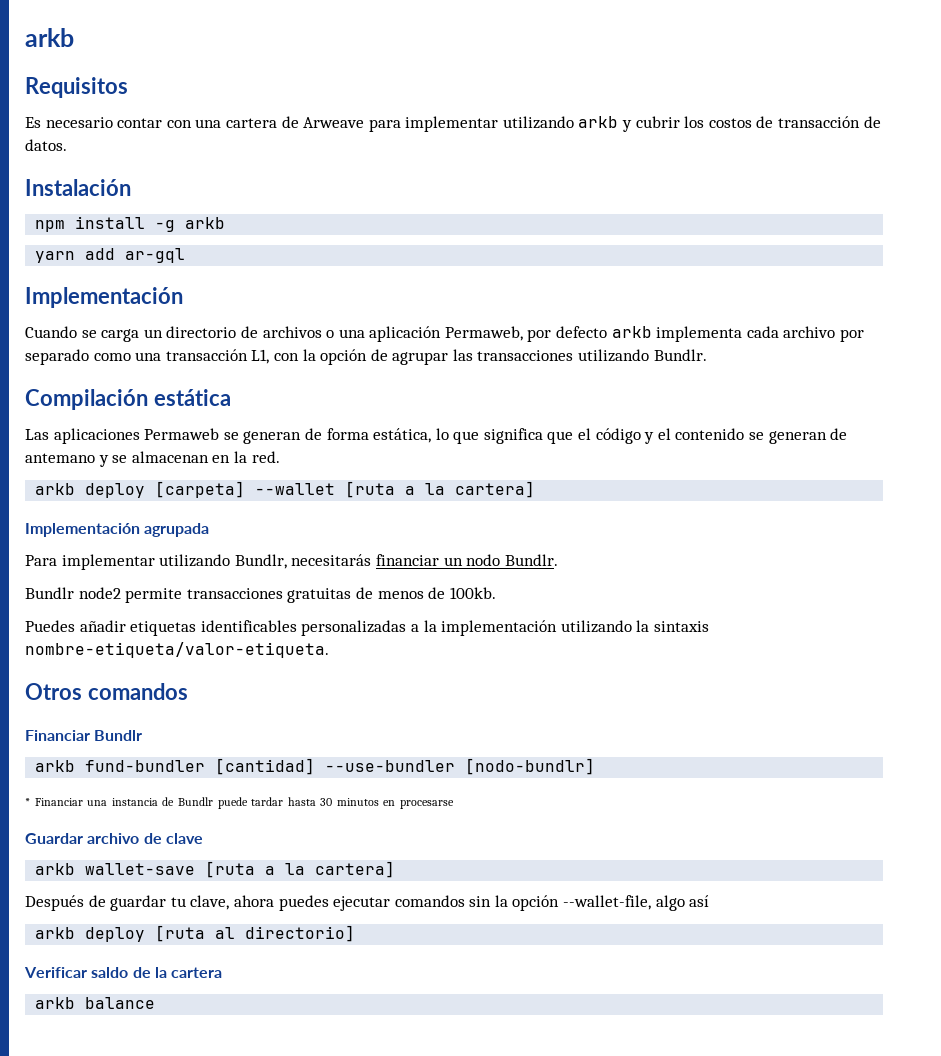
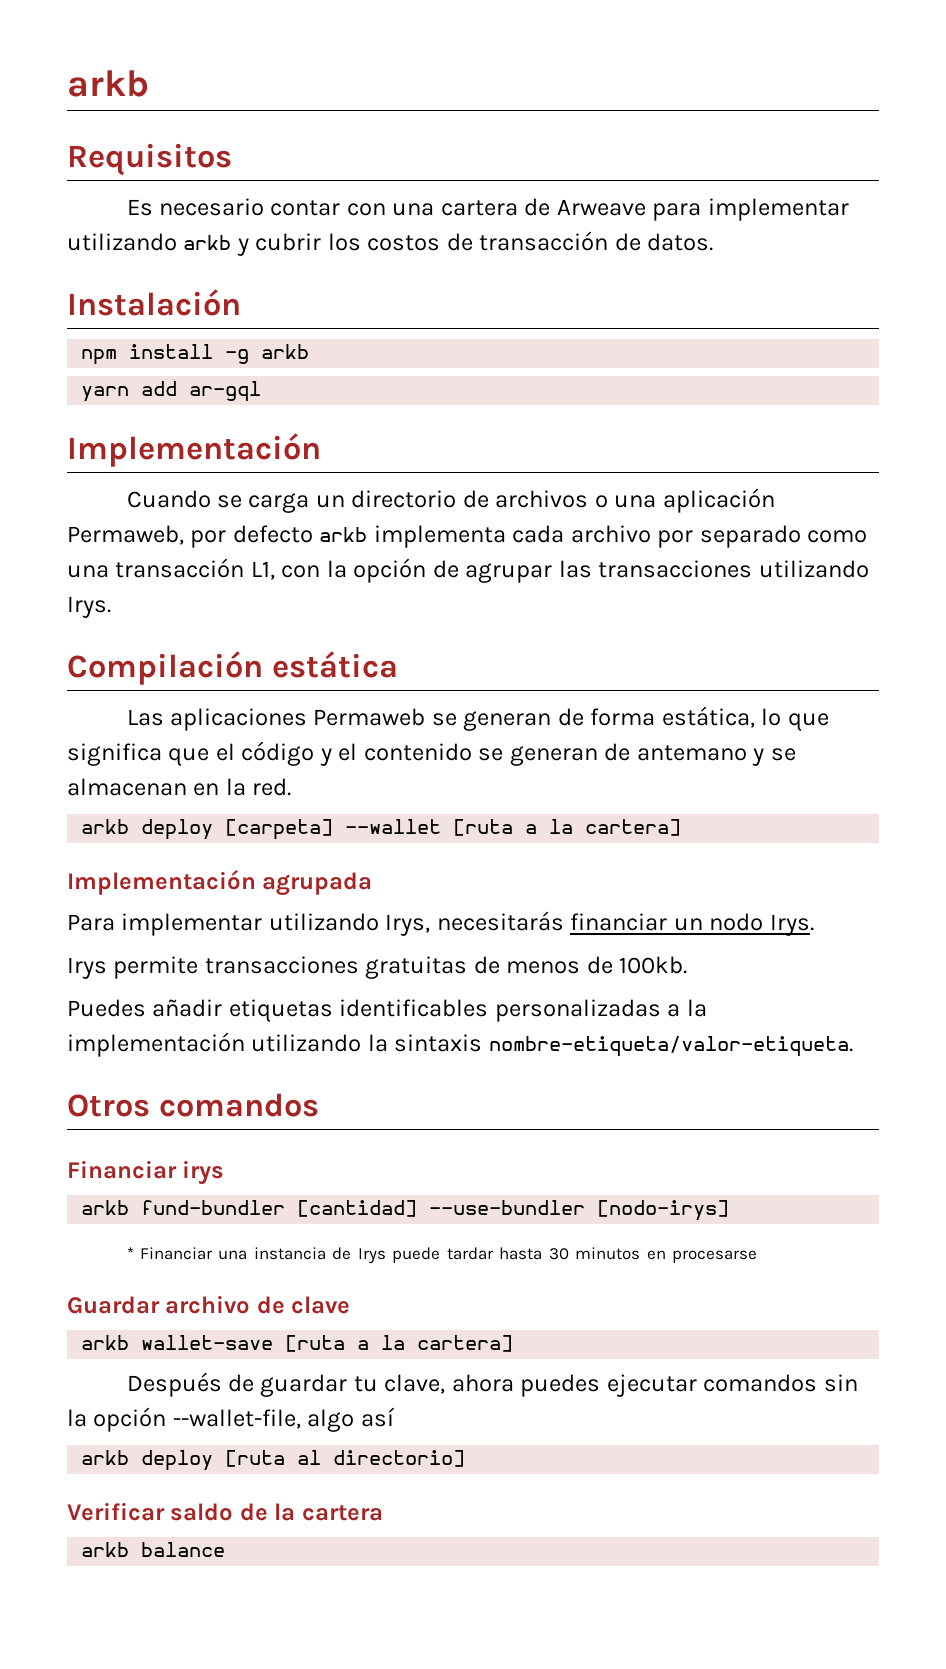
- Cuando se carga un directorio de archivos o una aplicación Permaweb, por defecto arkb implementa cada archivo por separado como una transacción L1, con la opción de agrupar las transacciones utilizando Bundlr.
+ Cuando se carga un directorio de archivos o una aplicación Permaweb, por defecto arkb implementa cada archivo por separado como una transacción L1, con la opción de agrupar las transacciones utilizando Irys.
- Para implementar utilizando Bundlr, necesitarás financiar un nodo Bundlr.
- Bundlr node2 permite transacciones gratuitas de menos de 100kb.
+ Para implementar utilizando Irys, necesitarás financiar un nodo Irys.
+ Irys permite transacciones gratuitas de menos de 100kb.
- Financiar Bundlr
+ Financiar irys
- arkb fund-bundler [cantidad] --use-bundler [nodo-bundlr]
+ arkb fund-bundler [cantidad] --use-bundler [nodo-irys]
- * Financiar una instancia de Bundlr puede tardar hasta 30 minutos en procesarse
+ * Financiar una instancia de Irys puede tardar hasta 30 minutos en procesarse

